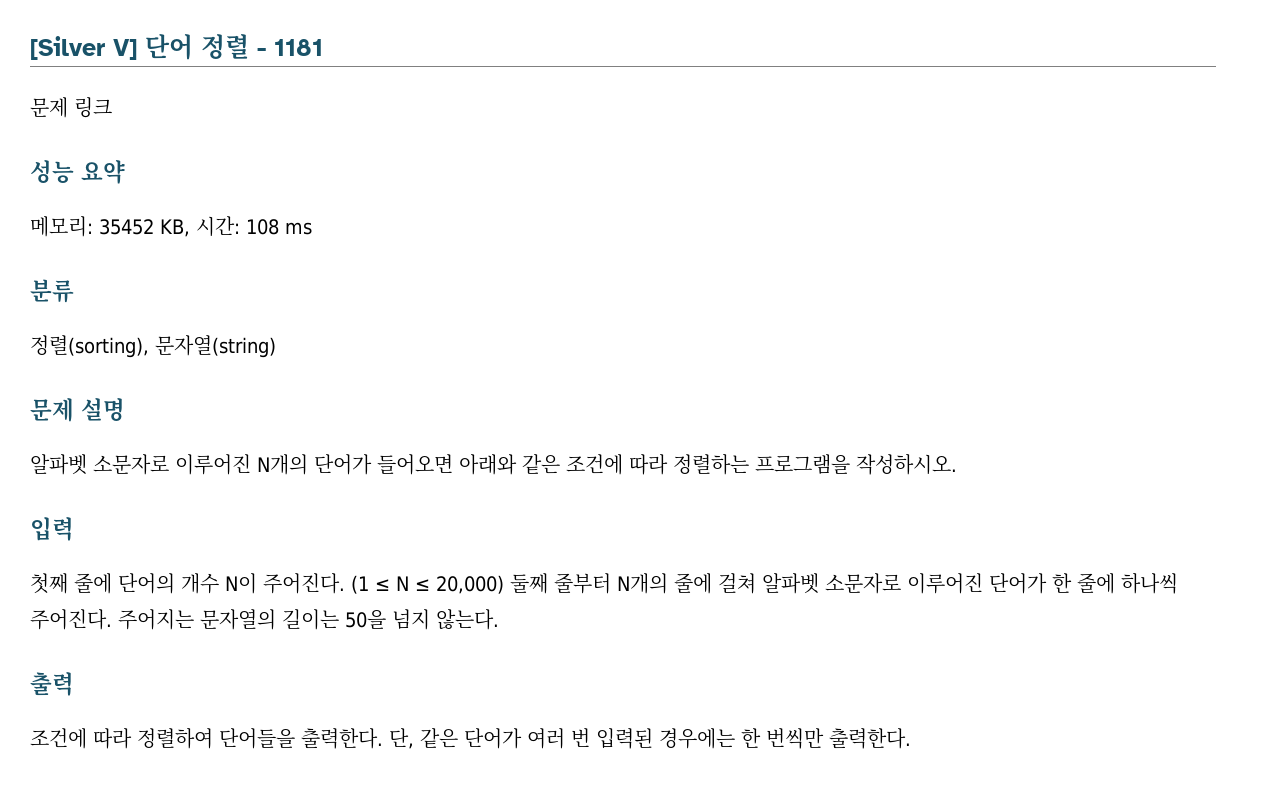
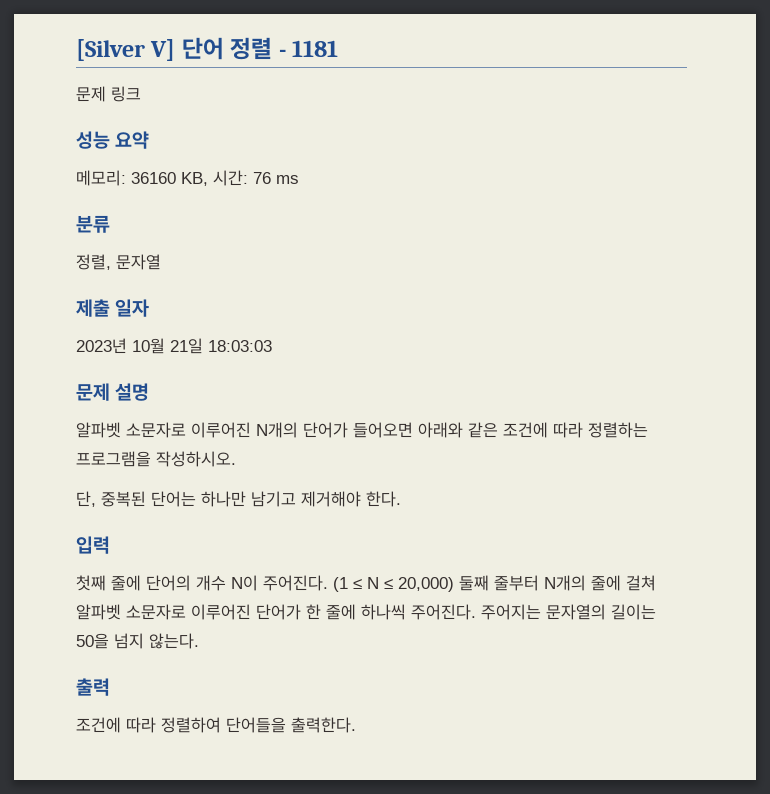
- 메모리: 35452 KB, 시간: 108 ms
+ 메모리: 36160 KB, 시간: 76 ms
- 정렬(sorting), 문자열(string)
+ 정렬, 문자열
+ 제출 일자
+ 2023년 10월 21일 18:03:03
+ 단, 중복된 단어는 하나만 남기고 제거해야 한다.
- 단, 같은 단어가 여러 번 입력된 경우에는 한 번씩만 출력한다.

